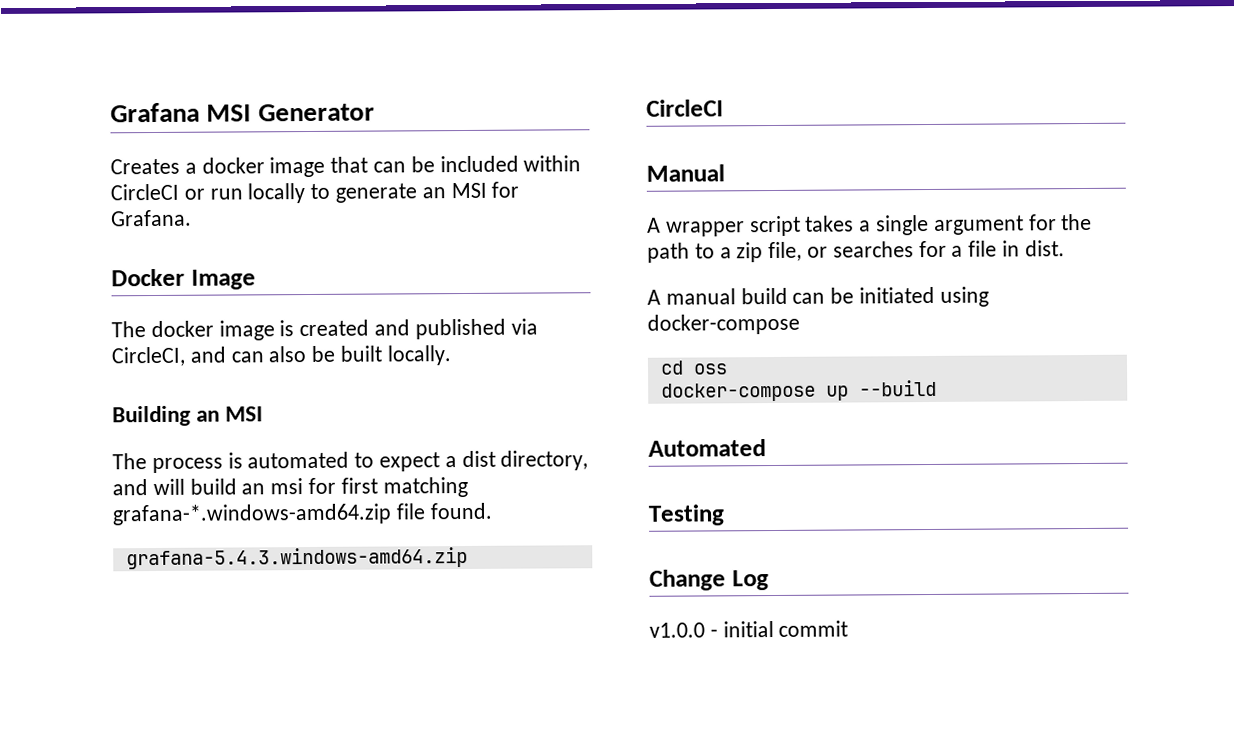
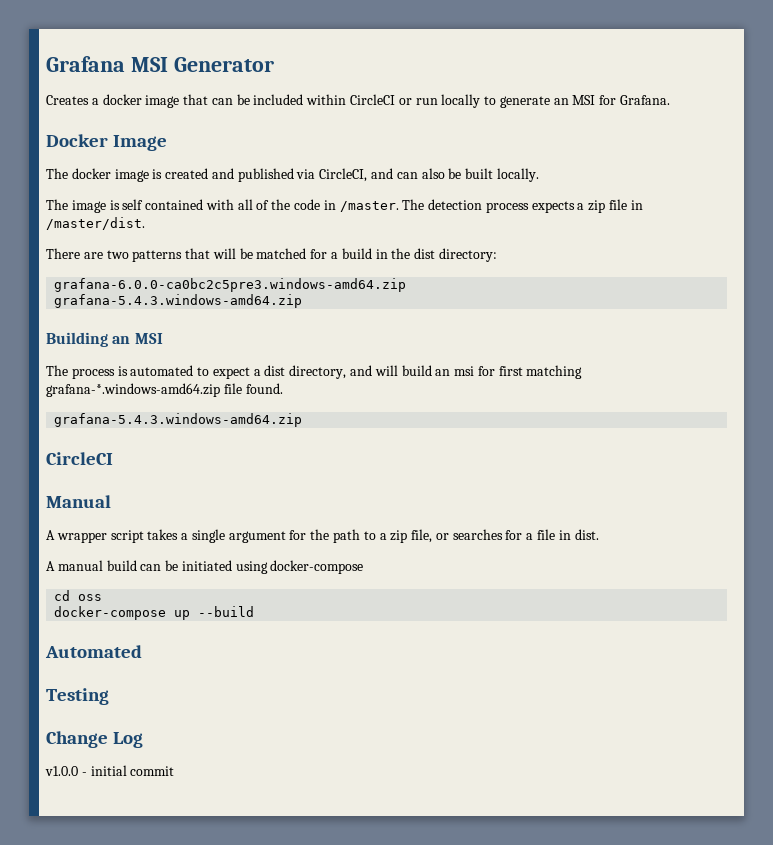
+ The image is self contained with all of the code in /master. The detection process expects a zip file in /master/dist.
+ There are two patterns that will be matched for a build in the dist directory:
+ grafana-6.0.0-ca0bc2c5pre3.windows-amd64.zip
+ grafana-5.4.3.windows-amd64.zip

